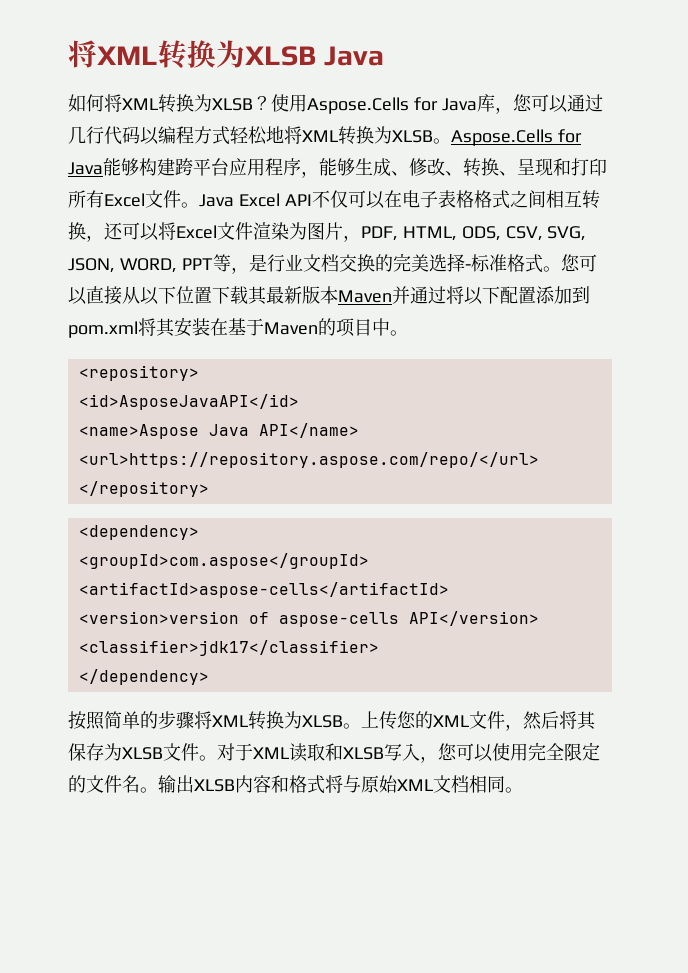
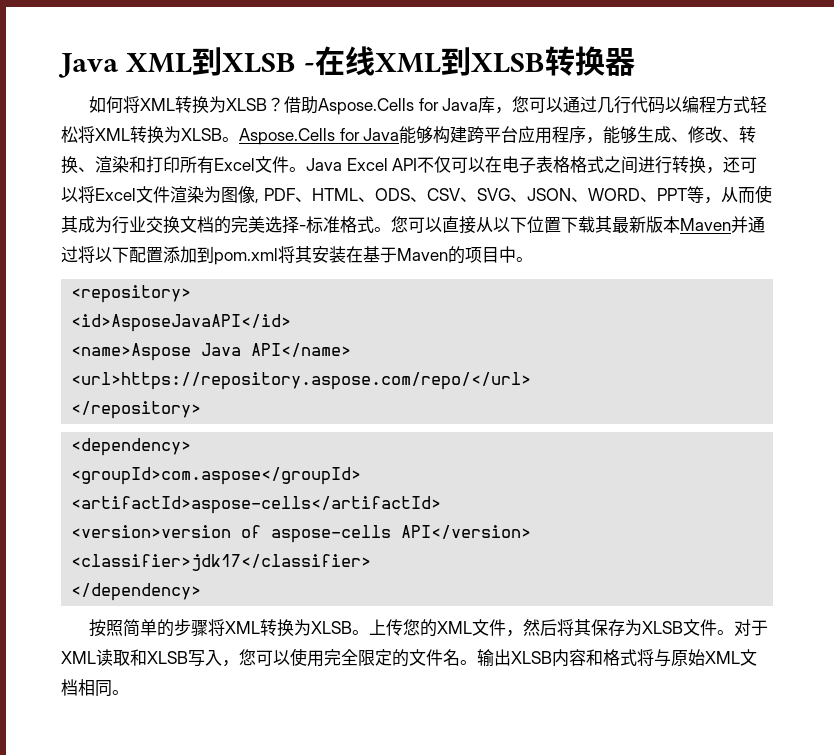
- 将XML转换为XLSB Java
+ Java XML到XLSB -在线XML到XLSB转换器
- 使用Aspose.Cells for Java库，您可以通过几行代码以编程方式轻松地将XML转换为XLSB。
+ 借助Aspose.Cells for Java库，您可以通过几行代码以编程方式轻松将XML转换为XLSB。
- Aspose.Cells for Java能够构建跨平台应用程序，能够生成、修改、转换、呈现和打印所有Excel文件。
+ Aspose.Cells for Java能够构建跨平台应用程序，能够生成、修改、转换、渲染和打印所有Excel文件。
- Java Excel API不仅可以在电子表格格式之间相互转换，还可以将Excel文件渲染为图片，PDF, HTML, ODS, CSV, SVG, JSON, WORD, PPT等，是行业文档交换的完美选择-标准格式。
+ Java Excel API不仅可以在电子表格格式之间进行转换，还可以将Excel文件渲染为图像, PDF、HTML、ODS、CSV、SVG、JSON、WORD、PPT等，从而使其成为行业交换文档的完美选择-标准格式。

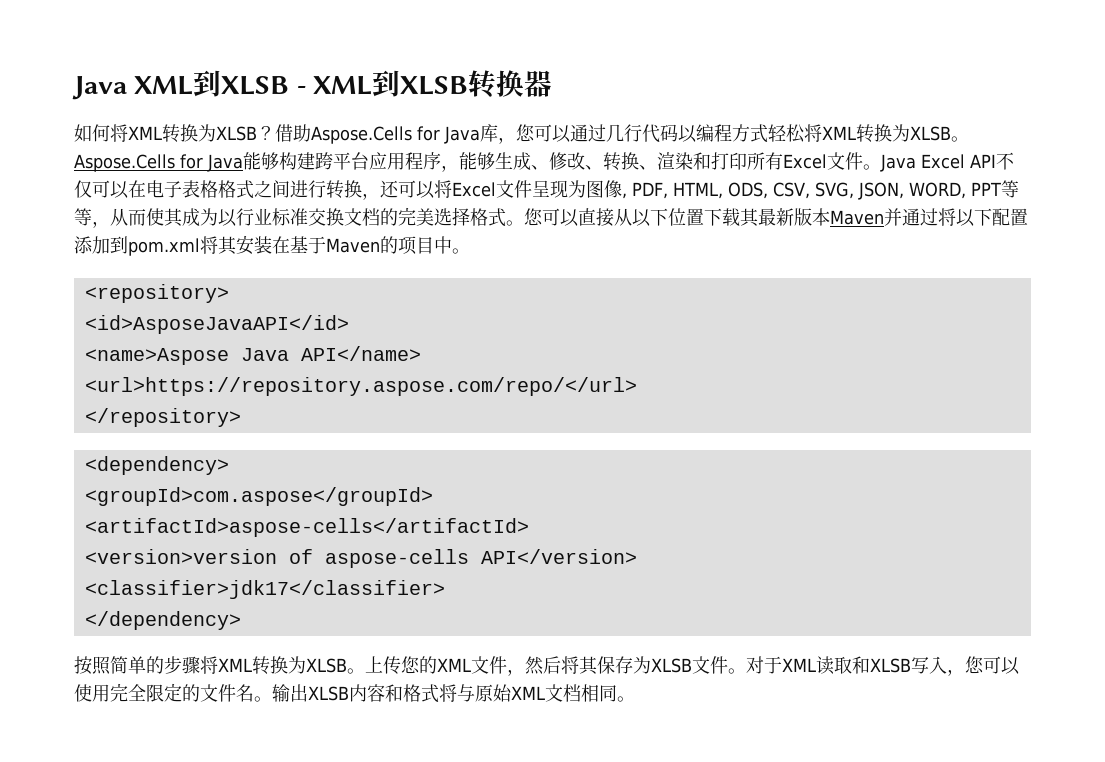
- Java XML到XLSB -在线XML到XLSB转换器
+ Java XML到XLSB - XML到XLSB转换器
- Java Excel API不仅可以在电子表格格式之间进行转换，还可以将Excel文件渲染为图像, PDF、HTML、ODS、CSV、SVG、JSON、WORD、PPT等，从而使其成为行业交换文档的完美选择-标准格式。
+ Java Excel API不仅可以在电子表格格式之间进行转换，还可以将Excel文件呈现为图像, PDF, HTML, ODS, CSV, SVG, JSON, WORD, PPT等等，从而使其成为以行业标准交换文档的完美选择格式。

